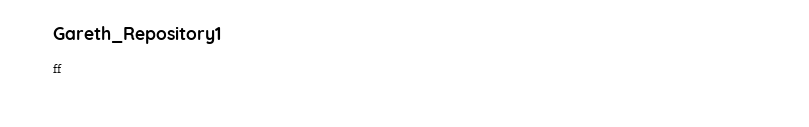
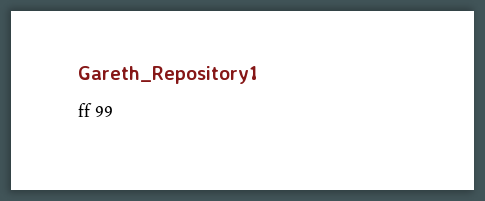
- ff
+ ff 99

